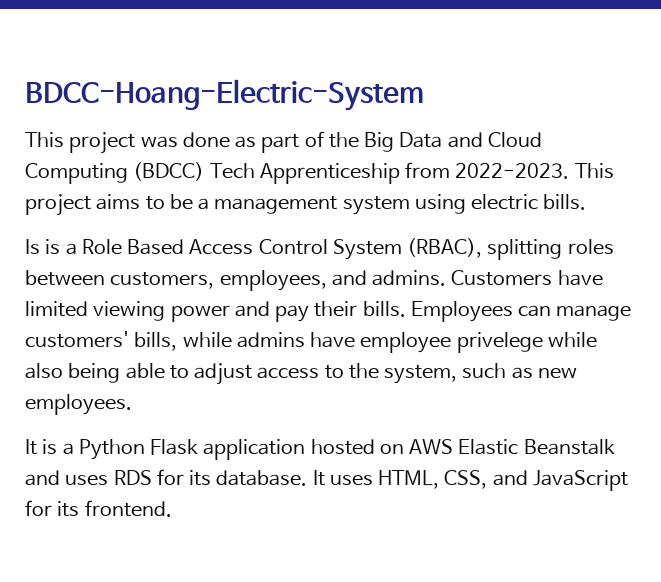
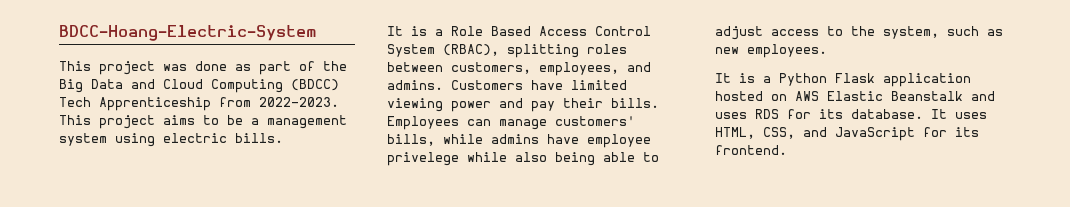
- Is is a Role Based Access Control System (RBAC), splitting roles between customers, employees, and admins.
+ It is a Role Based Access Control System (RBAC), splitting roles between customers, employees, and admins.

